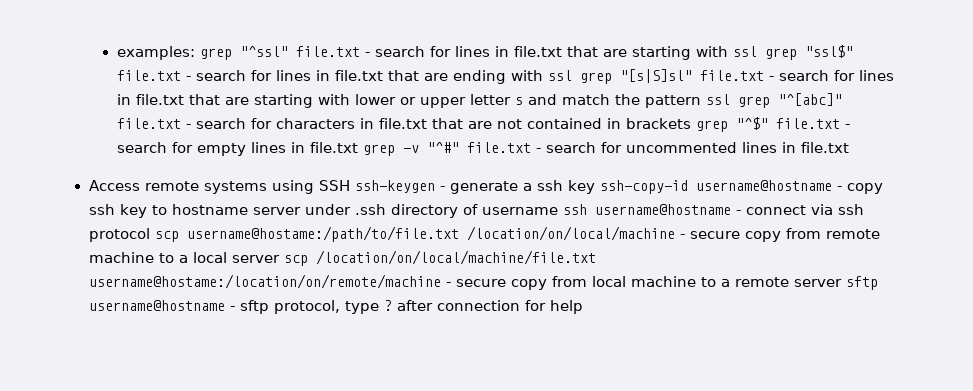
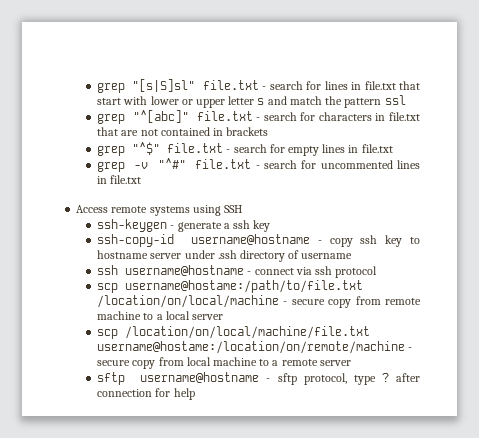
- examples: grep "^ssl" file.txt - search for lines in file.txt that are starting with ssl grep "ssl$" file.txt - search for lines in file.txt that are ending with ssl grep "[s|S]sl" file.txt - search for lines in file.txt that are starting with lower or upper letter s and match the pattern ssl grep "^[abc]" file.txt - search for characters in file.txt that are not contained in brackets grep "^$" file.txt - search for empty lines in file.txt grep -v "^#" file.txt - search for uncommented lines in file.txt
+ grep "[s|S]sl" file.txt - search for lines in file.txt that start with lower or upper letter s and match the pattern ssl
+ grep "^[abc]" file.txt - search for characters in file.txt that are not contained in brackets
+ grep "^$" file.txt - search for empty lines in file.txt
+ grep -v "^#" file.txt - search for uncommented lines in file.txt
- Access remote systems using SSH ssh-keygen - generate a ssh key ssh-copy-id username@hostname - copy ssh key to hostname server under .ssh directory of username ssh username@hostname - connect via ssh protocol scp username@hostame:/path/to/file.txt /location/on/local/machine - secure copy from remote machine to a local server scp /location/on/local/machine/file.txt username@hostame:/location/on/remote/machine - secure copy from local machine to a remote server sftp username@hostname - sftp protocol, type ? after connection for help
+ Access remote systems using SSH
+ ssh-keygen - generate a ssh key
+ ssh-copy-id username@hostname - copy ssh key to hostname server under .ssh directory of username
+ ssh username@hostname - connect via ssh protocol
+ scp username@hostame:/path/to/file.txt /location/on/local/machine - secure copy from remote machine to a local server
+ scp /location/on/local/machine/file.txt username@hostame:/location/on/remote/machine - secure copy from local machine to a remote server
+ sftp username@hostname - sftp protocol, type ? after connection for help

